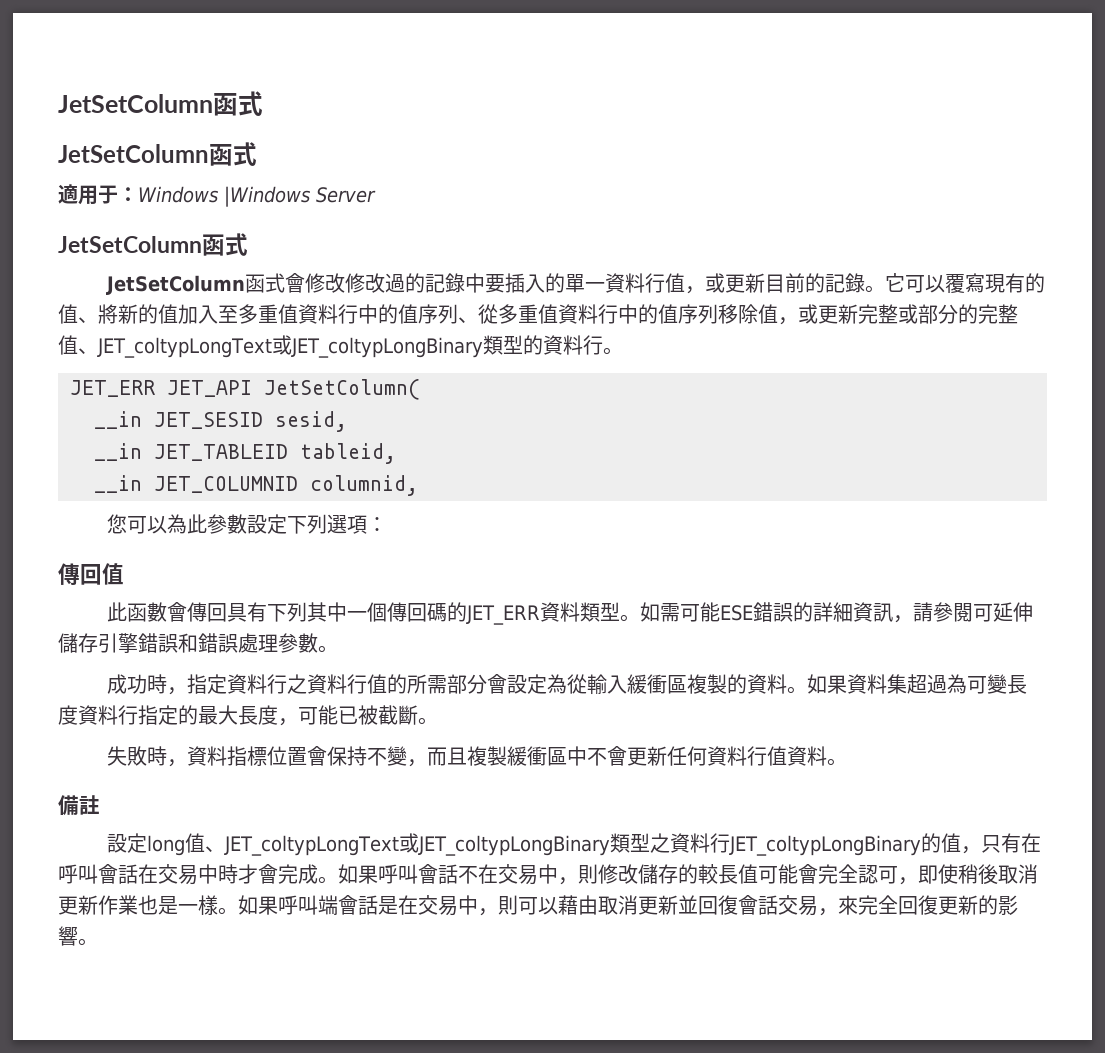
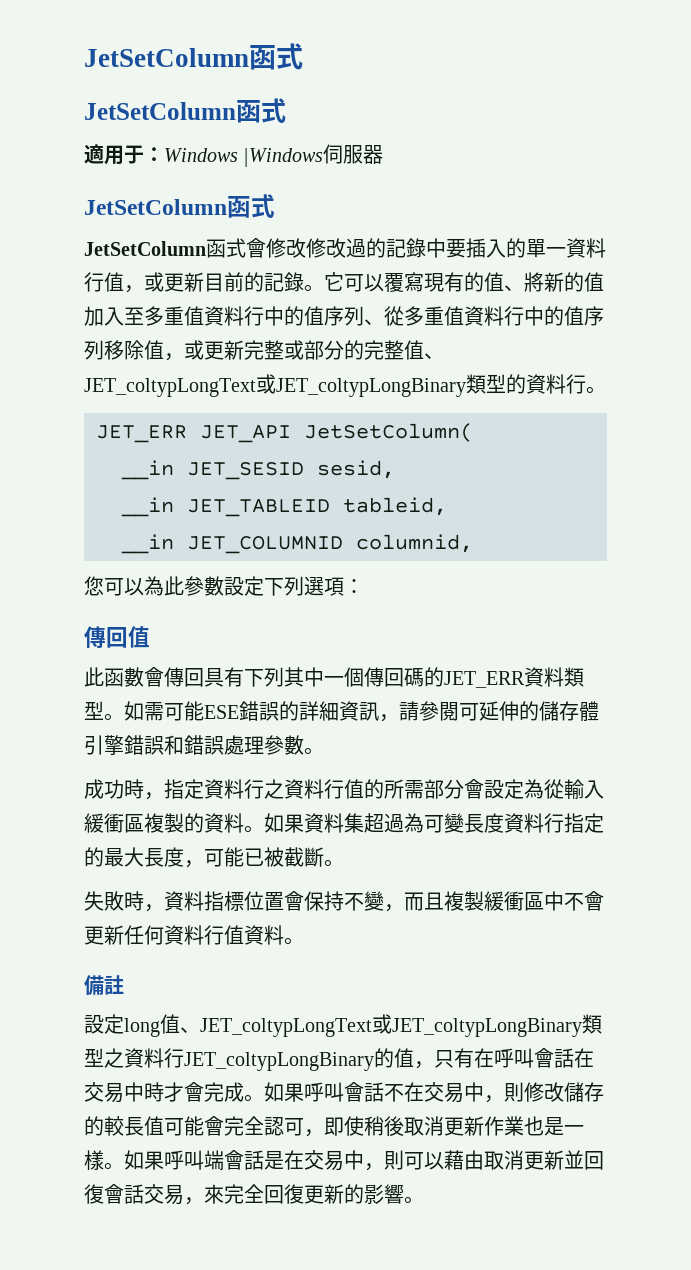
- 適用于：Windows |Windows Server
+ 適用于：Windows |Windows伺服器
- 如需可能ESE錯誤的詳細資訊，請參閱可延伸儲存引擎錯誤和錯誤處理參數。
+ 如需可能ESE錯誤的詳細資訊，請參閱可延伸的儲存體引擎錯誤和錯誤處理參數。

